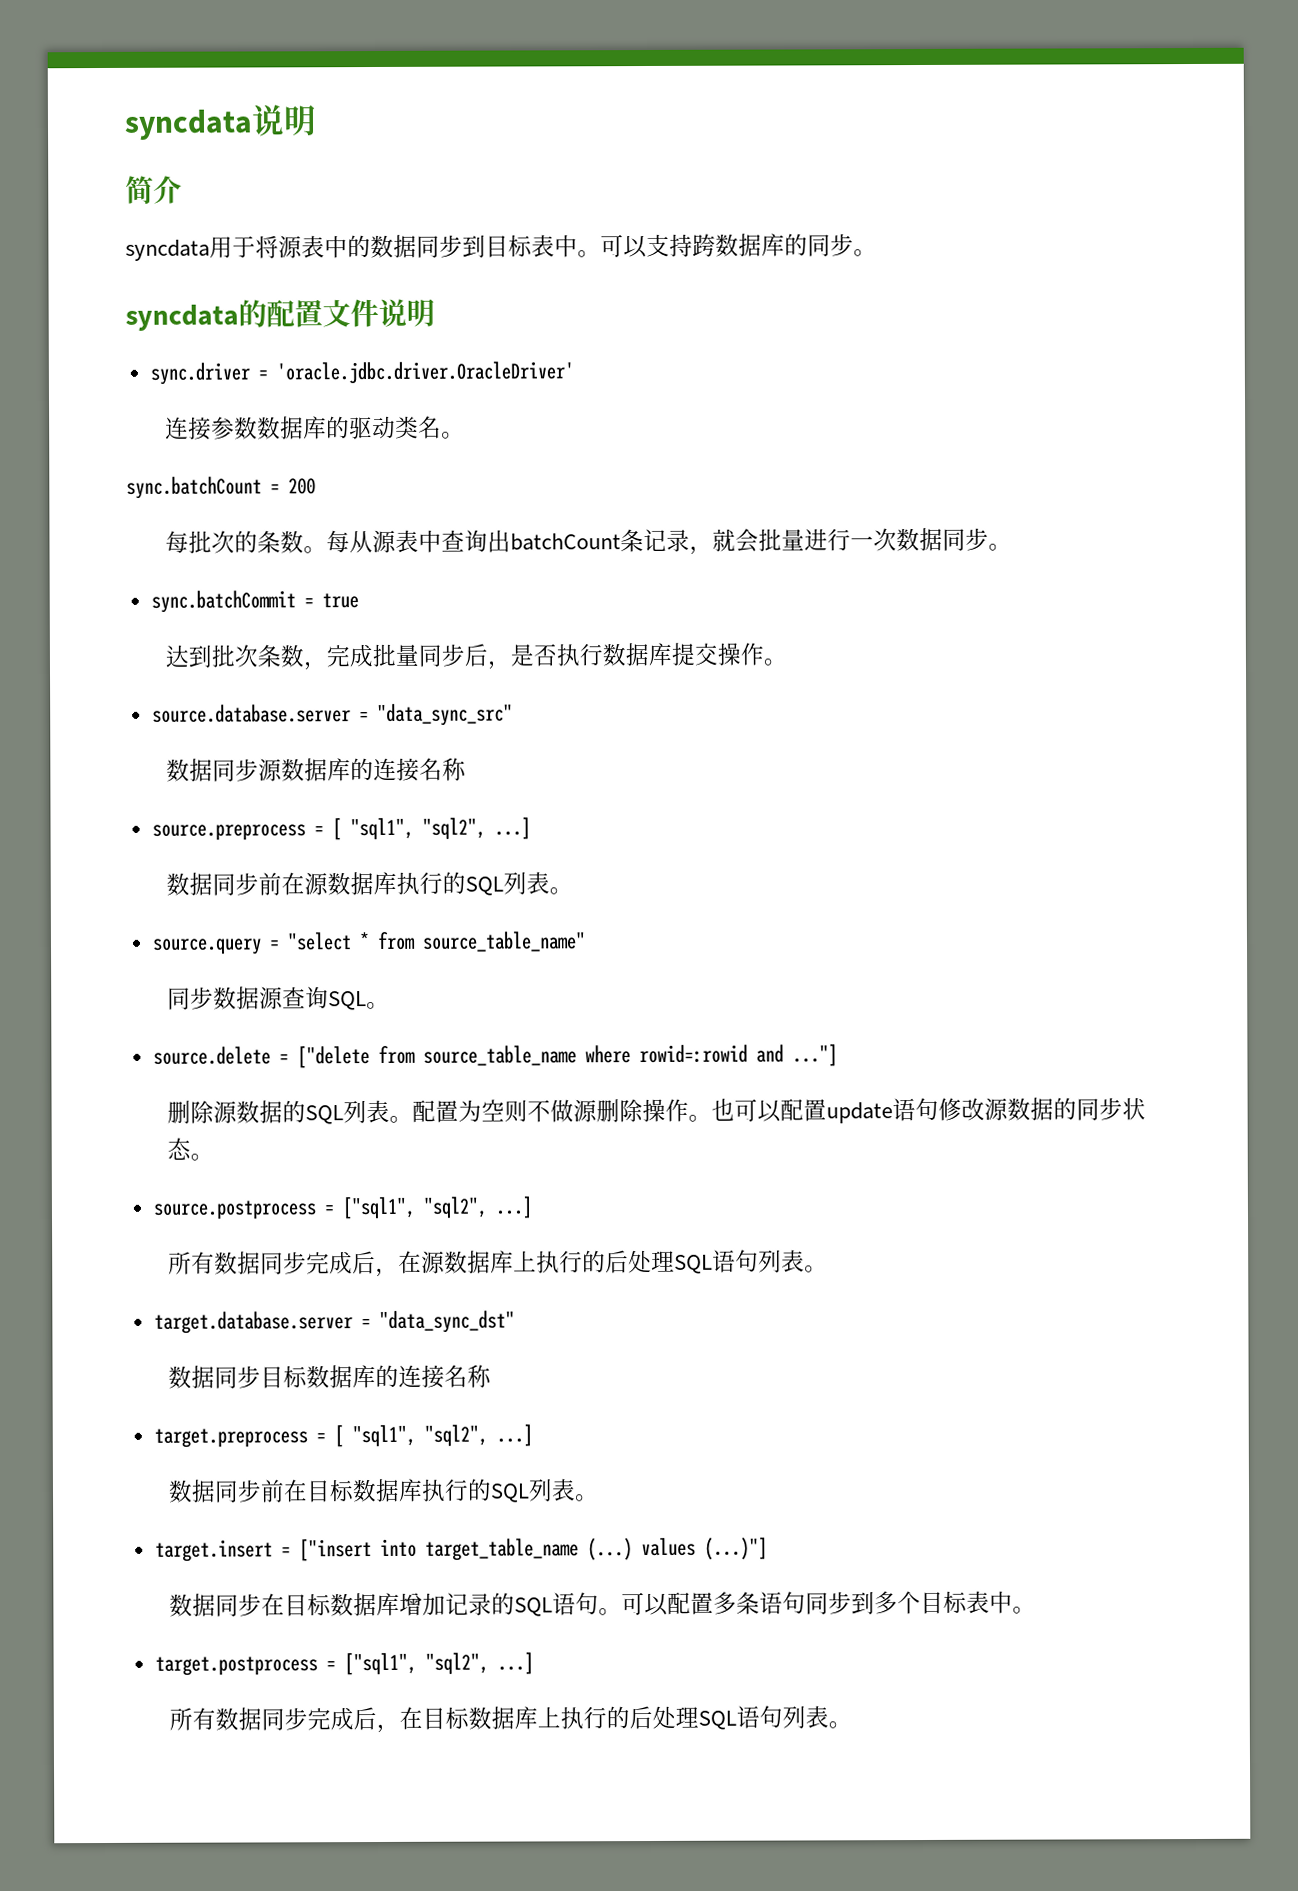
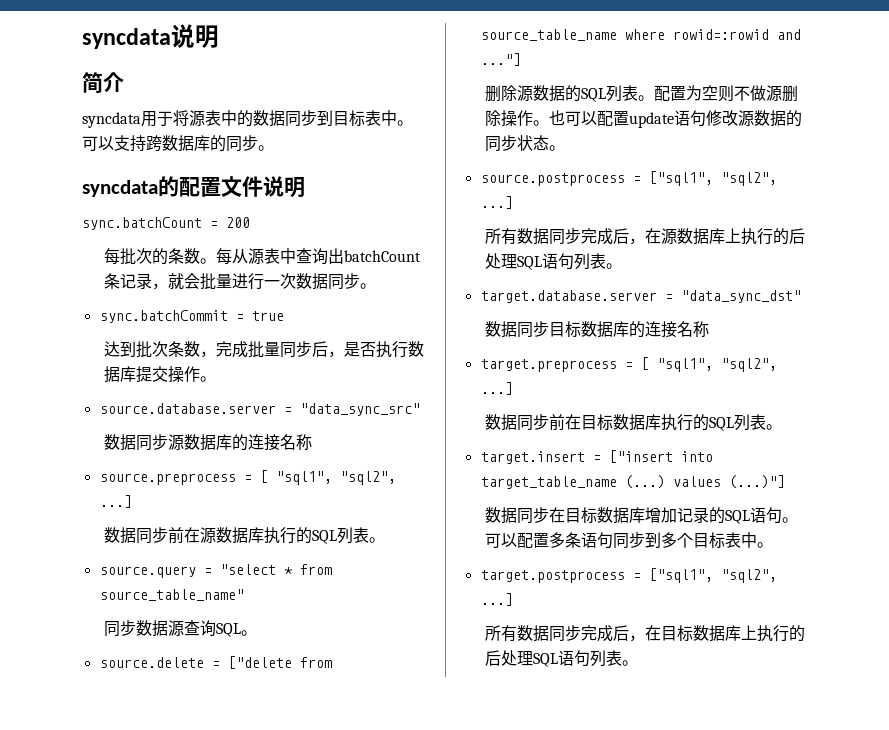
- sync.driver = 'oracle.jdbc.driver.OracleDriver'
- 连接参数数据库的驱动类名。

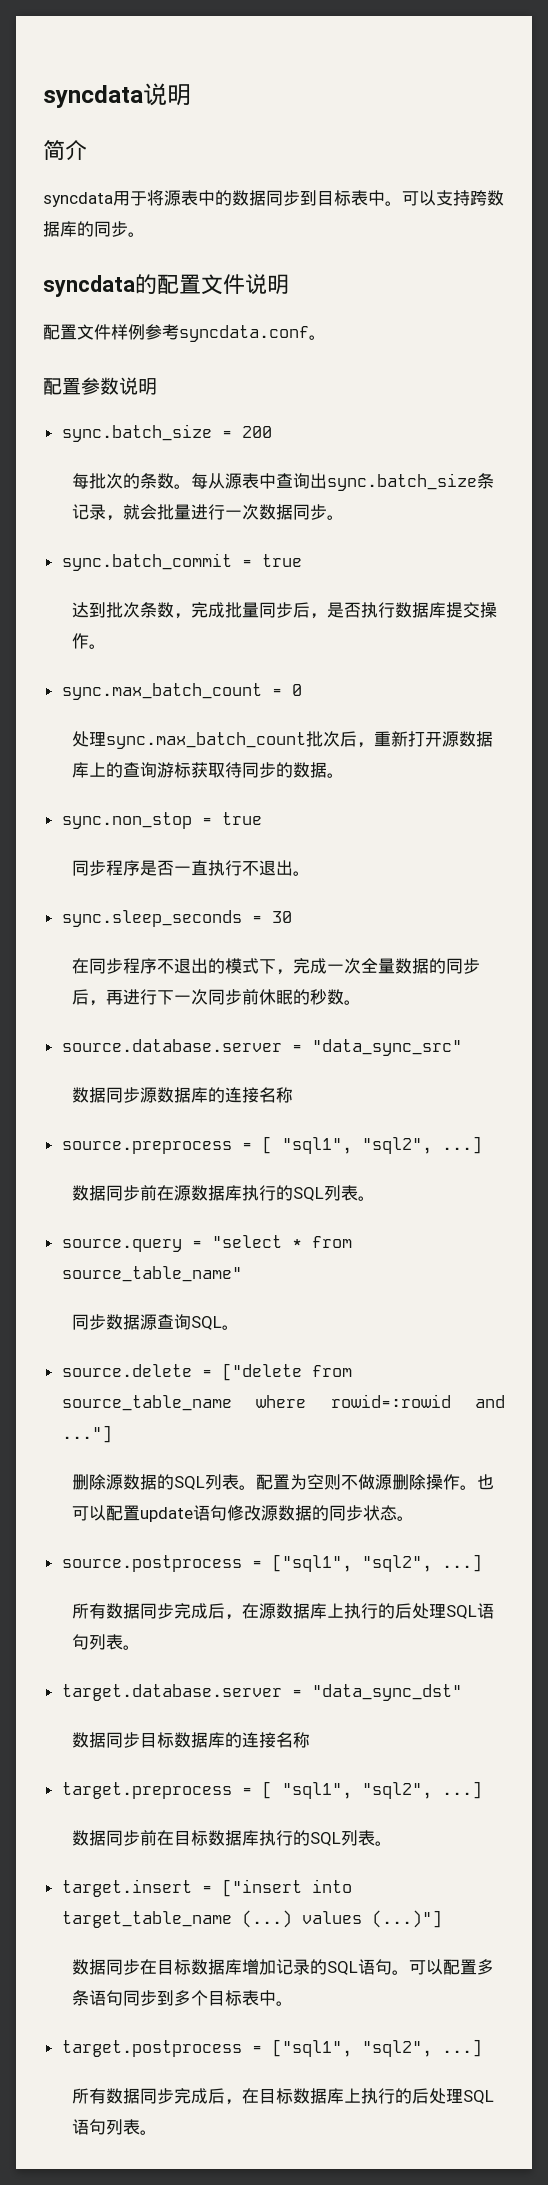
- sync.batchCount = 200
+ 配置文件样例参考syncdata.conf。
+ 配置参数说明
+ sync.batch_size = 200
- 每从源表中查询出batchCount条记录，就会批量进行一次数据同步。
+ 每从源表中查询出sync.batch_size条记录，就会批量进行一次数据同步。
- sync.batchCommit = true
+ sync.batch_commit = true
+ sync.max_batch_count = 0
+ 处理sync.max_batch_count批次后，重新打开源数据库上的查询游标获取待同步的数据。
+ sync.non_stop = true
+ 同步程序是否一直执行不退出。
+ sync.sleep_seconds = 30
+ 在同步程序不退出的模式下，完成一次全量数据的同步后，再进行下一次同步前休眠的秒数。

